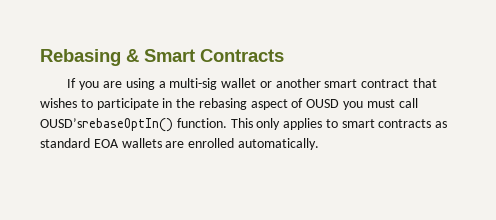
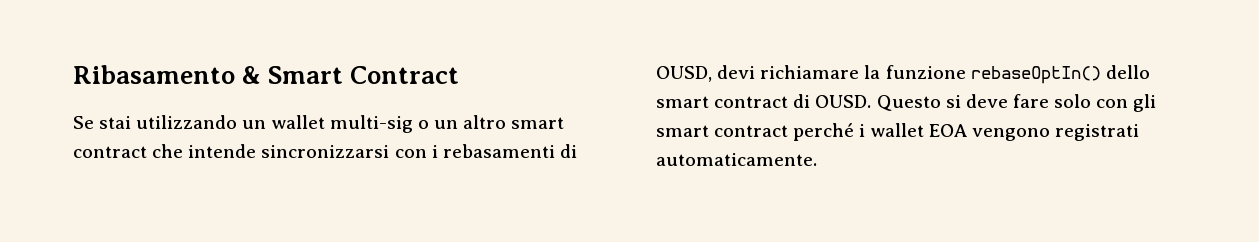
- Rebasing & Smart Contracts
- If you are using a multi-sig wallet or another smart contract that wishes to participate in the rebasing aspect of OUSD you must call OUSD’srebaseOptIn() function. This only applies to smart contracts as standard EOA wallets are enrolled automatically.
+ Ribasamento & Smart Contract
+ Se stai utilizzando un wallet multi-sig o un altro smart contract che intende sincronizzarsi con i rebasamenti di OUSD, devi richiamare la funzione rebaseOptIn() dello smart contract di OUSD. Questo si deve fare solo con gli smart contract perché i wallet EOA vengono registrati automaticamente.

